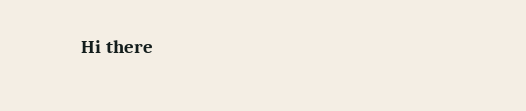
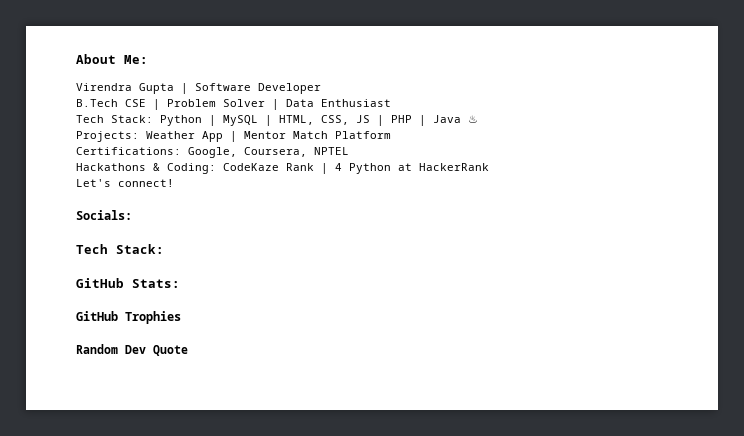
- Hi there
+ About Me:
+ Virendra Gupta | Software Developer
+ B.Tech CSE | Problem Solver | Data Enthusiast
+ Tech Stack: Python | MySQL | HTML, CSS, JS | PHP | Java ♨
+ Projects: Weather App | Mentor Match Platform
+ Certifications: Google, Coursera, NPTEL
+ Hackathons & Coding: CodeKaze Rank | 4 Python at HackerRank
+ Let's connect!
+ Socials:
+ Tech Stack:
+ GitHub Stats:
+ GitHub Trophies
+ Random Dev Quote

